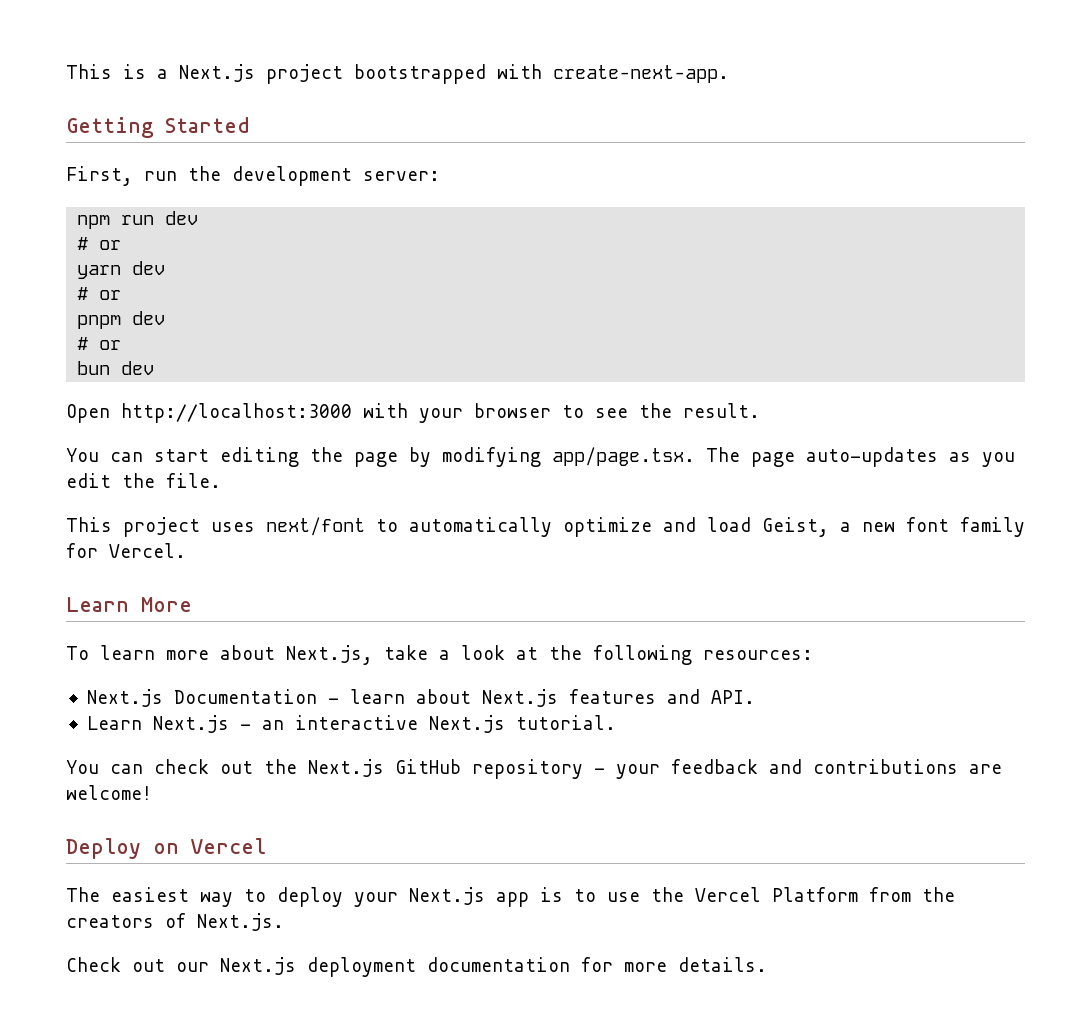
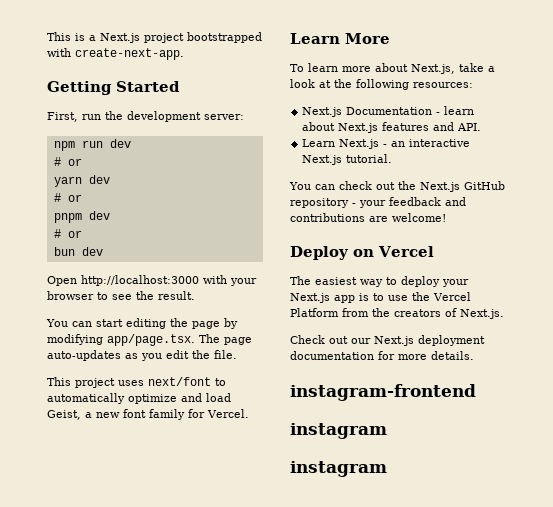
+ instagram-frontend
+ instagram
+ instagram

